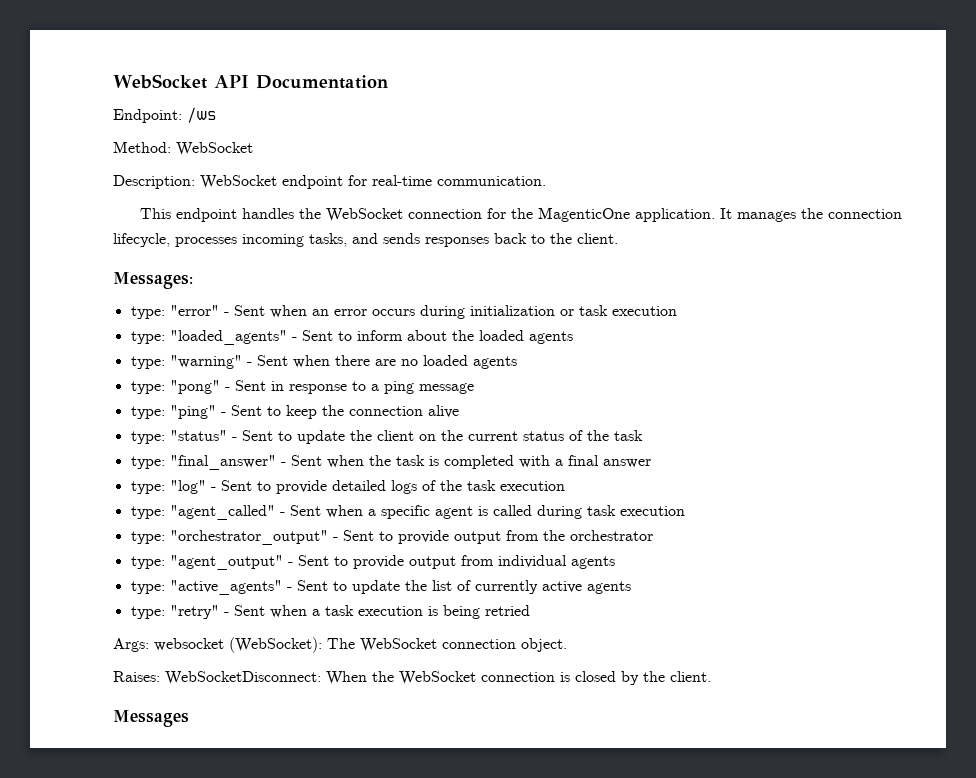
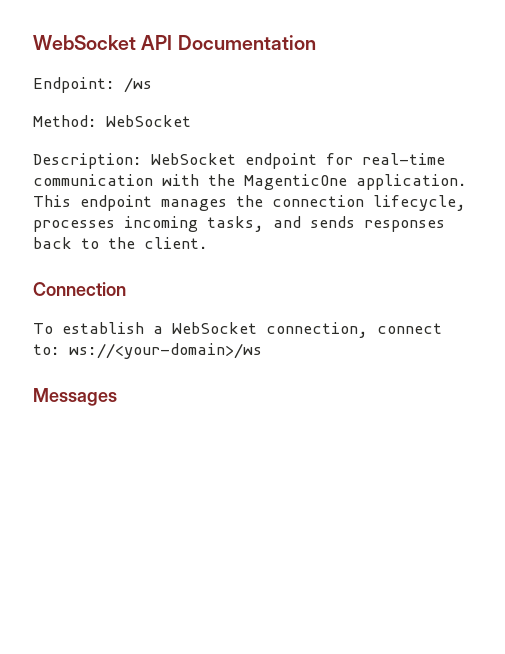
- Description: WebSocket endpoint for real-time communication.
- This endpoint handles the WebSocket connection for the MagenticOne application.
+ Description: WebSocket endpoint for real-time communication with the MagenticOne application.
- It manages the connection lifecycle, processes incoming tasks, and sends responses back to the client.
+ This endpoint manages the connection lifecycle, processes incoming tasks, and sends responses back to the client.
- Messages:
- type: "error" - Sent when an error occurs during initialization or task execution
- type: "loaded_agents" - Sent to inform about the loaded agents
- type: "warning" - Sent when there are no loaded agents
- type: "pong" - Sent in response to a ping message
- type: "ping" - Sent to keep the connection alive
- type: "status" - Sent to update the client on the current status of the task
- type: "final_answer" - Sent when the task is completed with a final answer
- type: "log" - Sent to provide detailed logs of the task execution
- type: "agent_called" - Sent when a specific agent is called during task execution
- type: "orchestrator_output" - Sent to provide output from the orchestrator
- type: "agent_output" - Sent to provide output from individual agents
- type: "active_agents" - Sent to update the list of currently active agents
- type: "retry" - Sent when a task execution is being retried
- Args: websocket (WebSocket): The WebSocket connection object.
- Raises: WebSocketDisconnect: When the WebSocket connection is closed by the client.
+ Connection
+ To establish a WebSocket connection, connect to: ws://<your-domain>/ws

